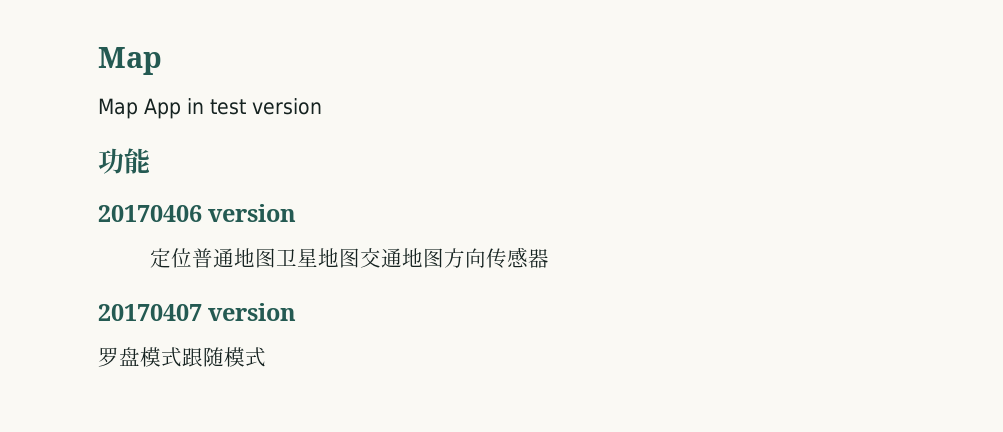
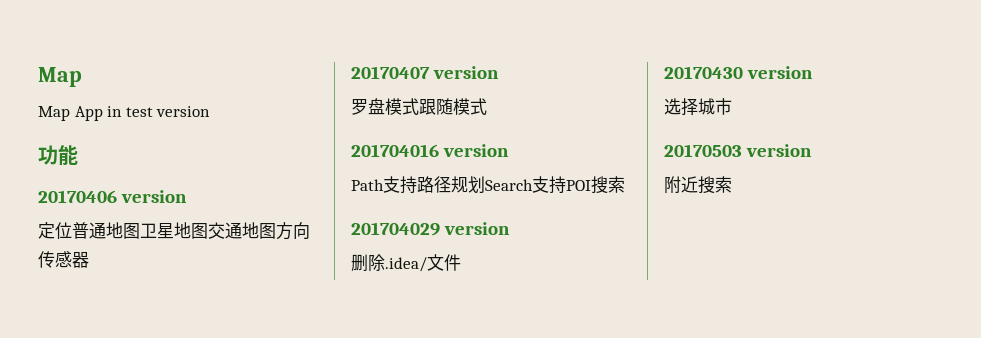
+ 201704016 version
+ Path支持路径规划Search支持POI搜索
+ 201704029 version
+ 删除.idea/文件
+ 20170430 version
+ 选择城市
+ 20170503 version
+ 附近搜索

